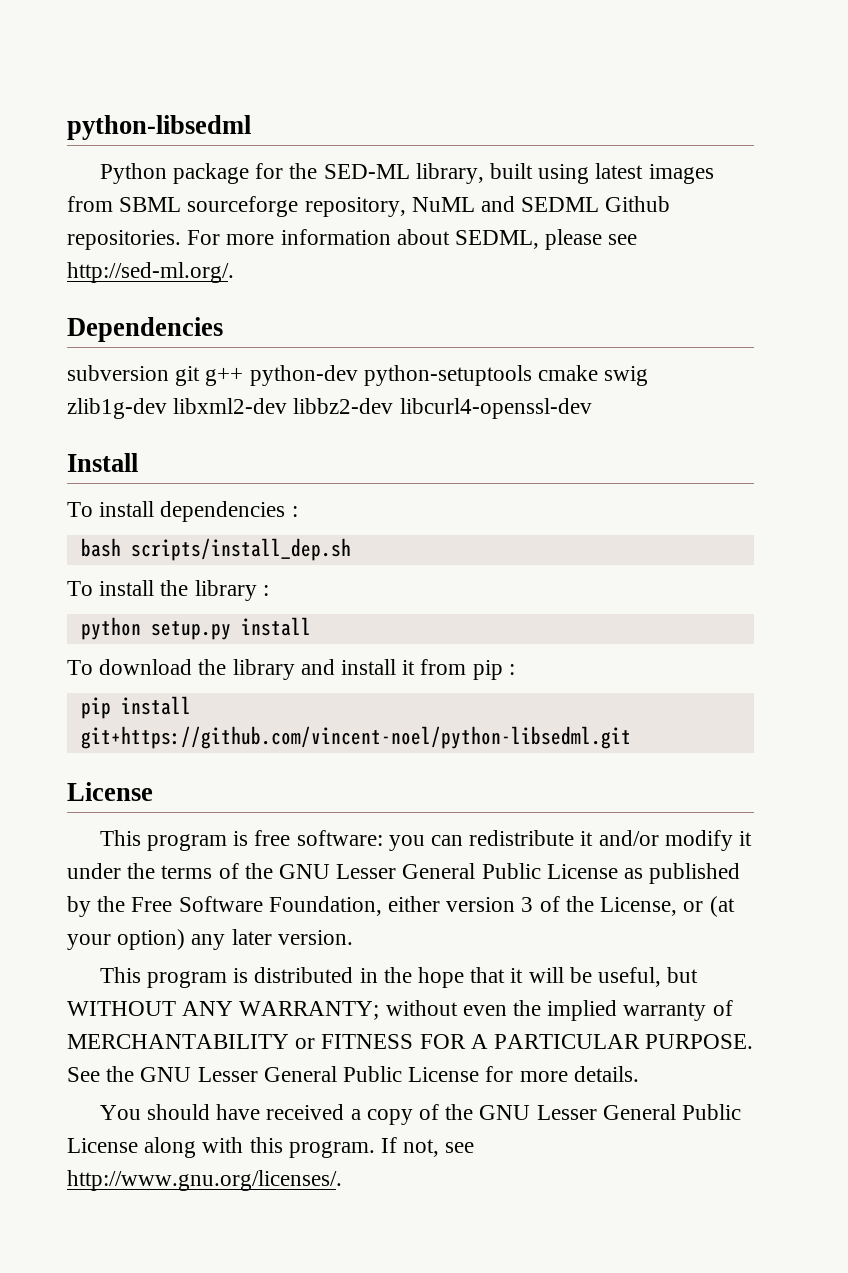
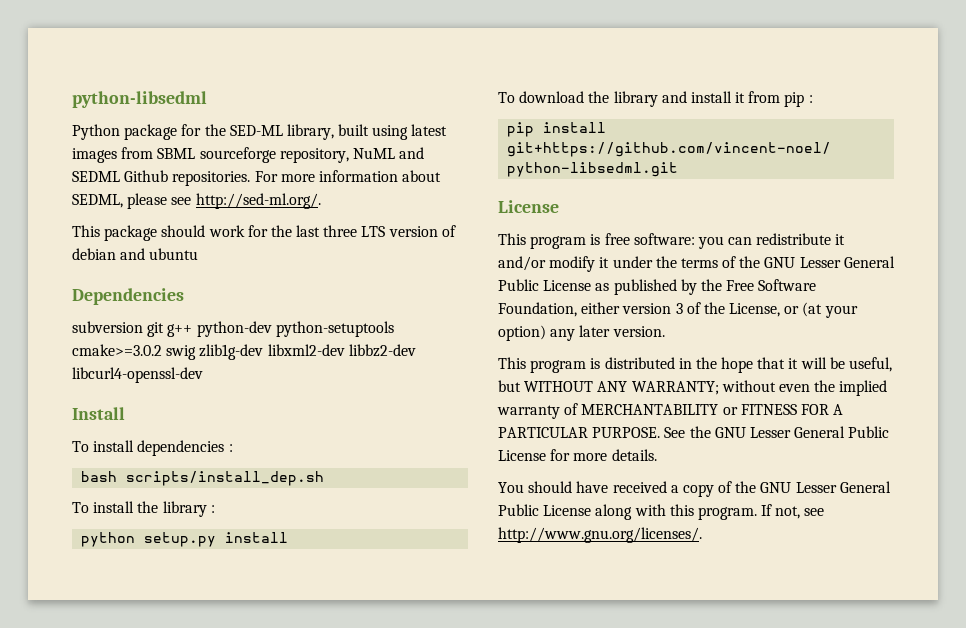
+ This package should work for the last three LTS version of debian and ubuntu
- subversion git g++ python-dev python-setuptools cmake swig zlib1g-dev libxml2-dev libbz2-dev libcurl4-openssl-dev
+ subversion git g++ python-dev python-setuptools cmake>=3.0.2 swig zlib1g-dev libxml2-dev libbz2-dev libcurl4-openssl-dev

